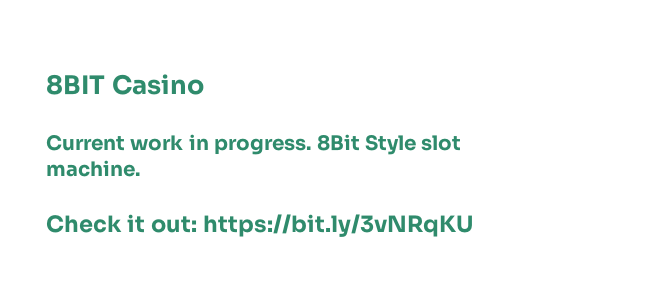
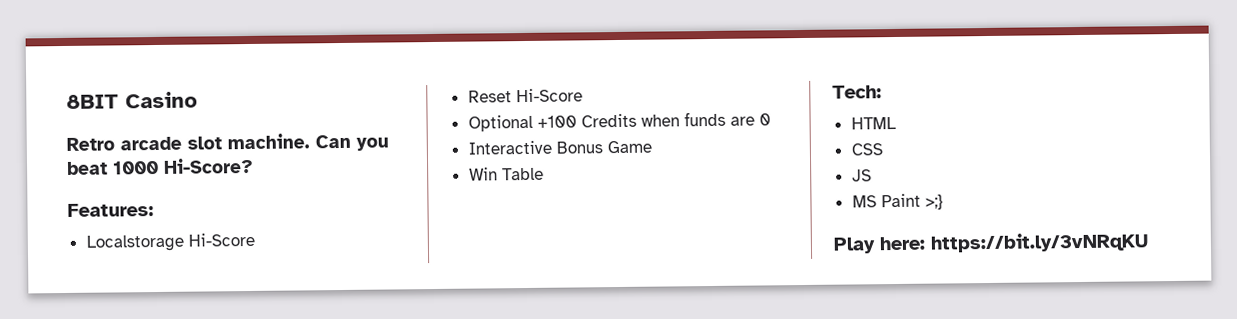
- Current work in progress. 8Bit Style slot machine.
- Check it out: https://bit.ly/3vNRqKU
+ Retro arcade slot machine. Can you beat 1000 Hi-Score?
+ Features:
+ Localstorage Hi-Score
+ Reset Hi-Score
+ Optional +100 Credits when funds are 0
+ Interactive Bonus Game
+ Win Table
+ Tech:
+ HTML
+ CSS
+ JS
+ MS Paint >;}
+ Play here: https://bit.ly/3vNRqKU

